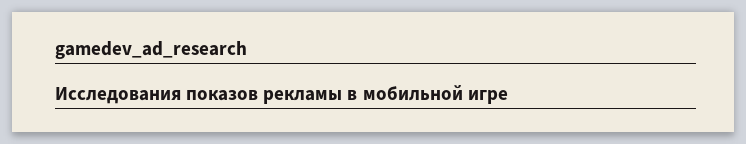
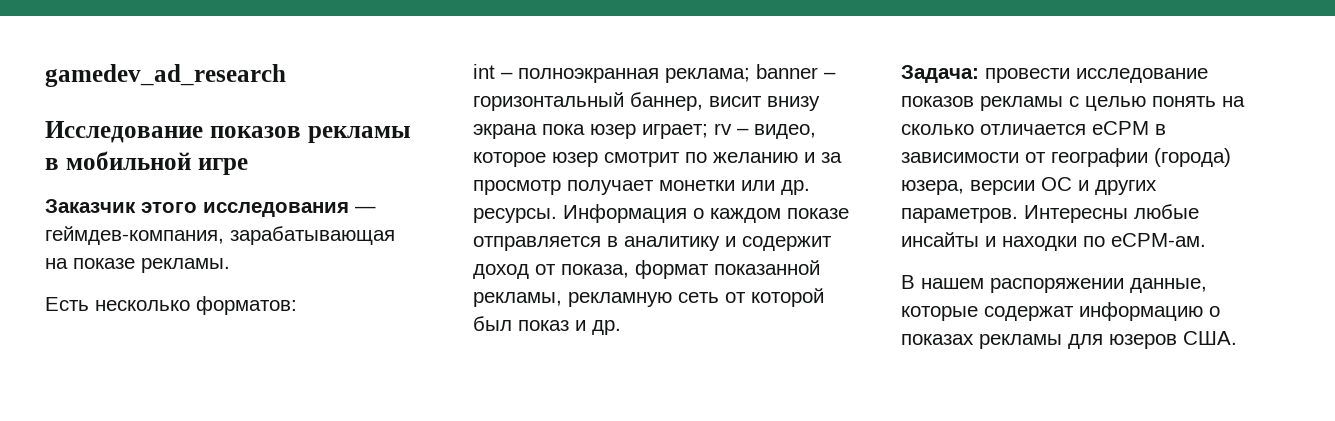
- Исследования показов рекламы в мобильной игре
+ Исследование показов рекламы в мобильной игре
+ Заказчик этого исследования — геймдев-компания, зарабатывающая на показе рекламы.
+ Есть несколько форматов:
+ int – полноэкранная реклама; banner – горизонтальный баннер, висит внизу экрана пока юзер играет; rv – видео, которое юзер смотрит по желанию и за просмотр получает монетки или др. ресурсы. Информация о каждом показе отправляется в аналитику и содержит доход от показа, формат показанной рекламы, рекламную сеть от которой был показ и др.
+ Задача: провести исследование показов рекламы с целью понять на сколько отличается eCPM в зависимости от географии (города) юзера, версии ОС и других параметров. Интересны любые инсайты и находки по eCPM-ам.
+ В нашем распоряжении данные, которые содержат информацию о показах рекламы для юзеров США.

